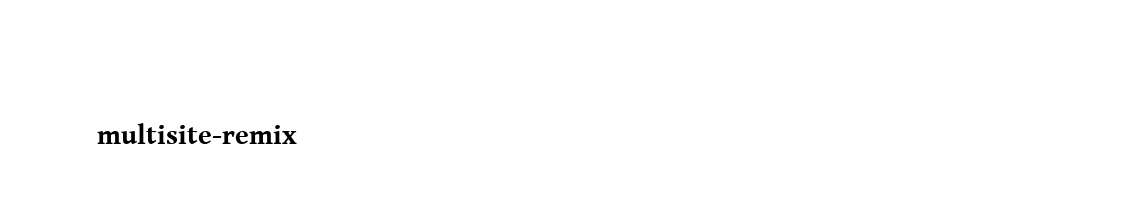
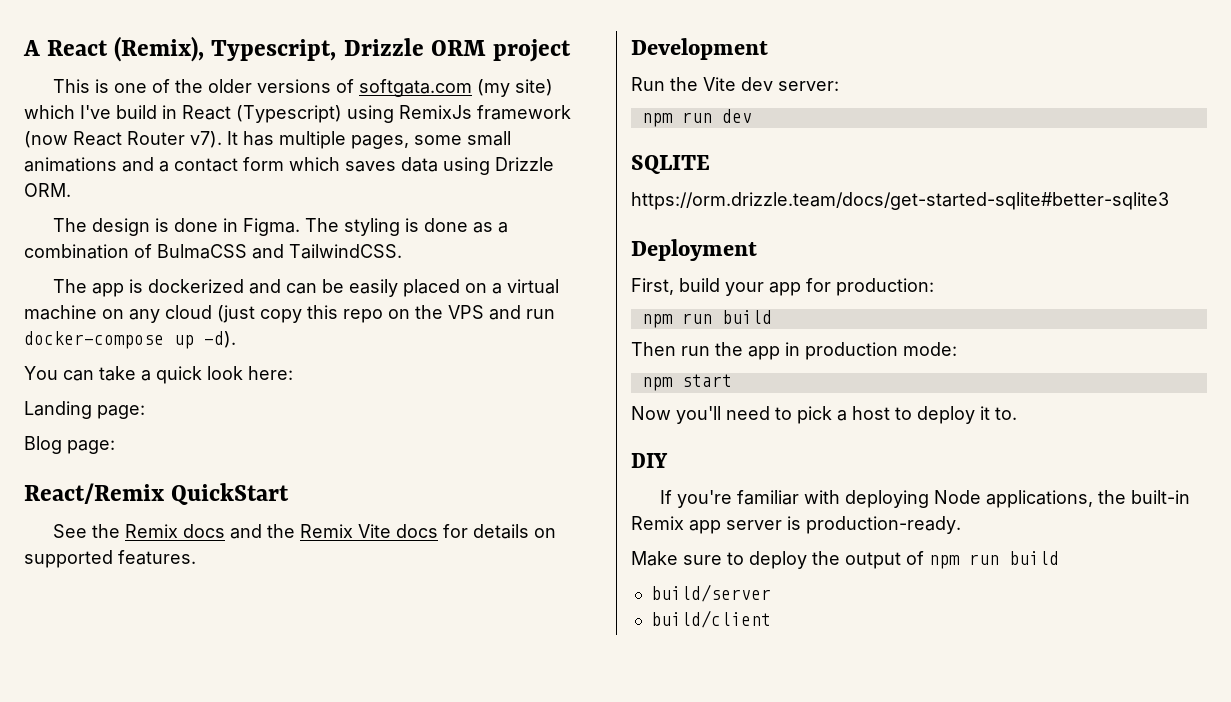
- multisite-remix
+ A React (Remix), Typescript, Drizzle ORM project
+ This is one of the older versions of softgata.com (my site) which I've build in React (Typescript) using RemixJs framework (now React Router v7). It has multiple pages, some small animations and a contact form which saves data using Drizzle ORM.
+ The design is done in Figma. The styling is done as a combination of BulmaCSS and TailwindCSS.
+ The app is dockerized and can be easily placed on a virtual machine on any cloud (just copy this repo on the VPS and run docker-compose up -d).
+ You can take a quick look here:
+ Landing page:
+ Blog page:
+ React/Remix QuickStart
+ See the Remix docs and the Remix Vite docs for details on supported features.
+ Development
+ Run the Vite dev server:
+ npm run dev
+ SQLITE
+ https://orm.drizzle.team/docs/get-started-sqlite#better-sqlite3
+ Deployment
+ First, build your app for production:
+ npm run build
+ Then run the app in production mode:
+ npm start
+ Now you'll need to pick a host to deploy it to.
+ DIY
+ If you're familiar with deploying Node applications, the built-in Remix app server is production-ready.
+ Make sure to deploy the output of npm run build
+ build/server
+ build/client

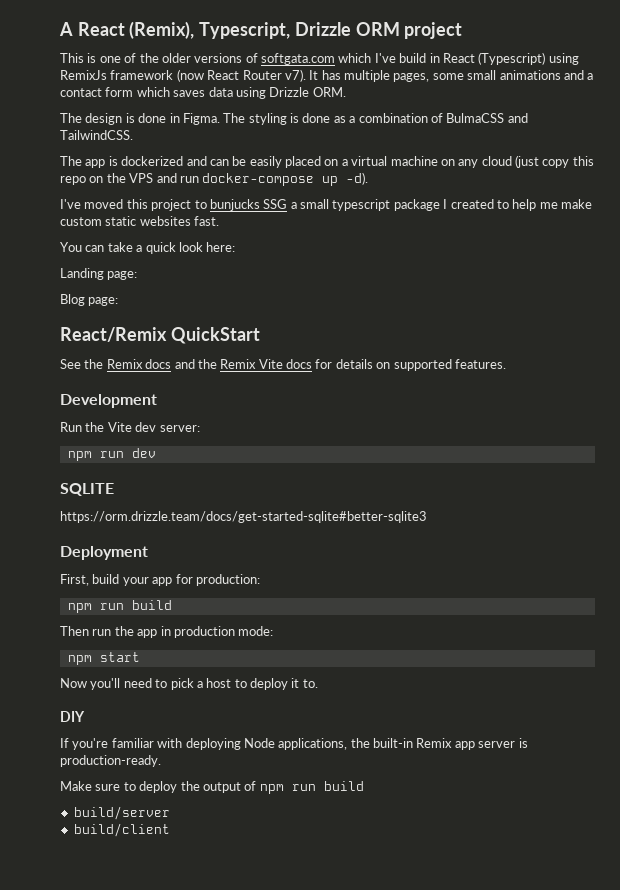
- This is one of the older versions of softgata.com (my site) which I've build in React (Typescript) using RemixJs framework (now React Router v7).
+ This is one of the older versions of softgata.com which I've build in React (Typescript) using RemixJs framework (now React Router v7).
+ I've moved this project to bunjucks SSG a small typescript package I created to help me make custom static websites fast.

